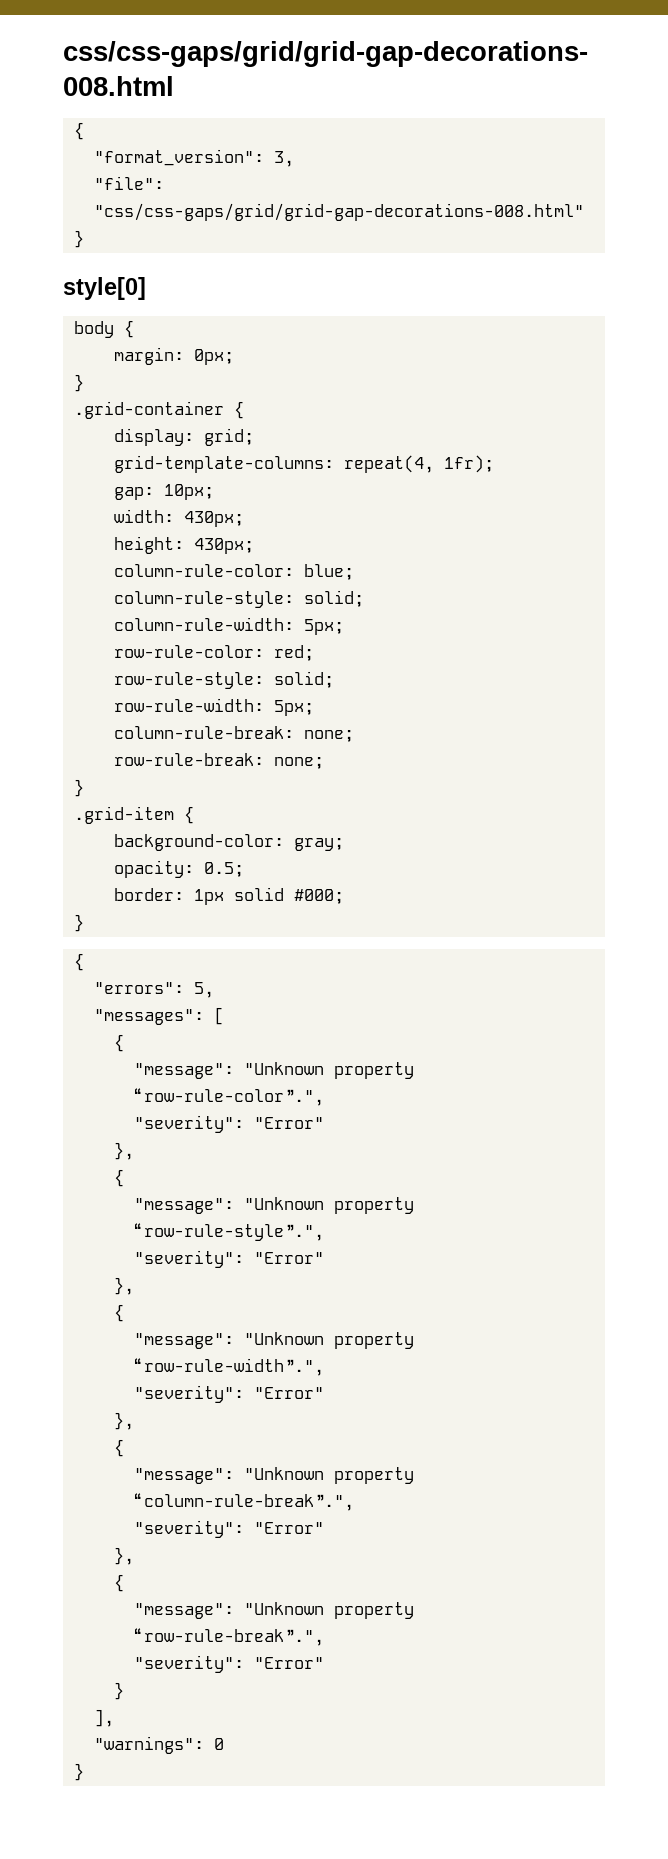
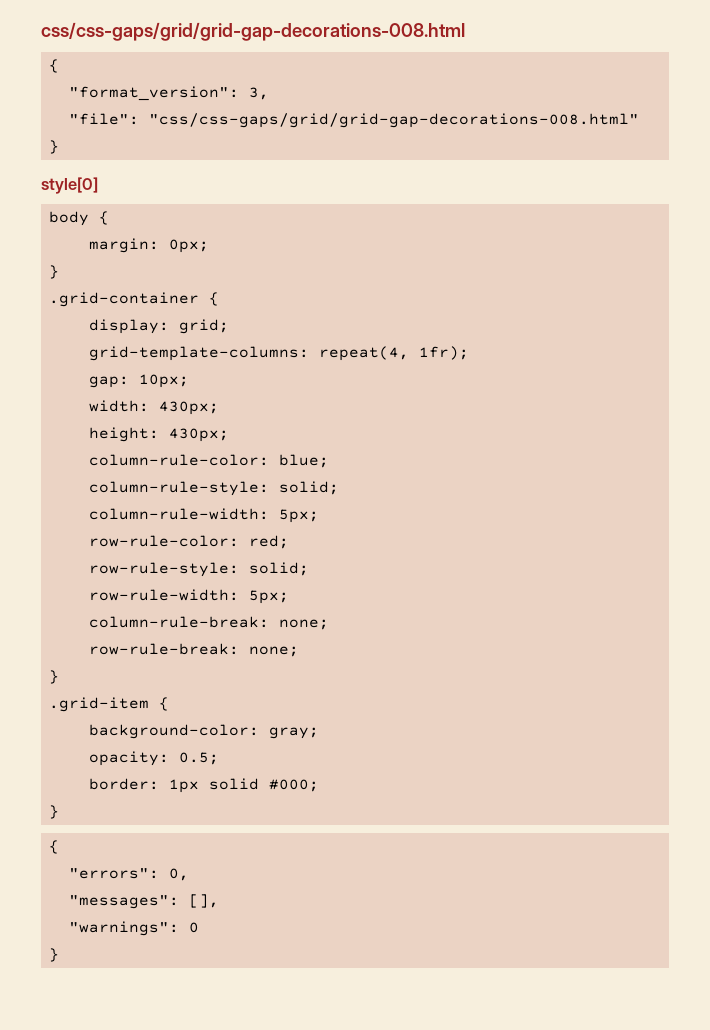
- "errors": 5,
+ "errors": 0,
- "messages": [
- {
- "message": "Unknown property “row-rule-color”.",
- "severity": "Error"
- },
- {
- "message": "Unknown property “row-rule-style”.",
- "severity": "Error"
- },
- {
- "message": "Unknown property “row-rule-width”.",
- "severity": "Error"
- },
- {
- "message": "Unknown property “column-rule-break”.",
- "severity": "Error"
- },
- {
- "message": "Unknown property “row-rule-break”.",
- "severity": "Error"
- }
- ],
+ "messages": [],

